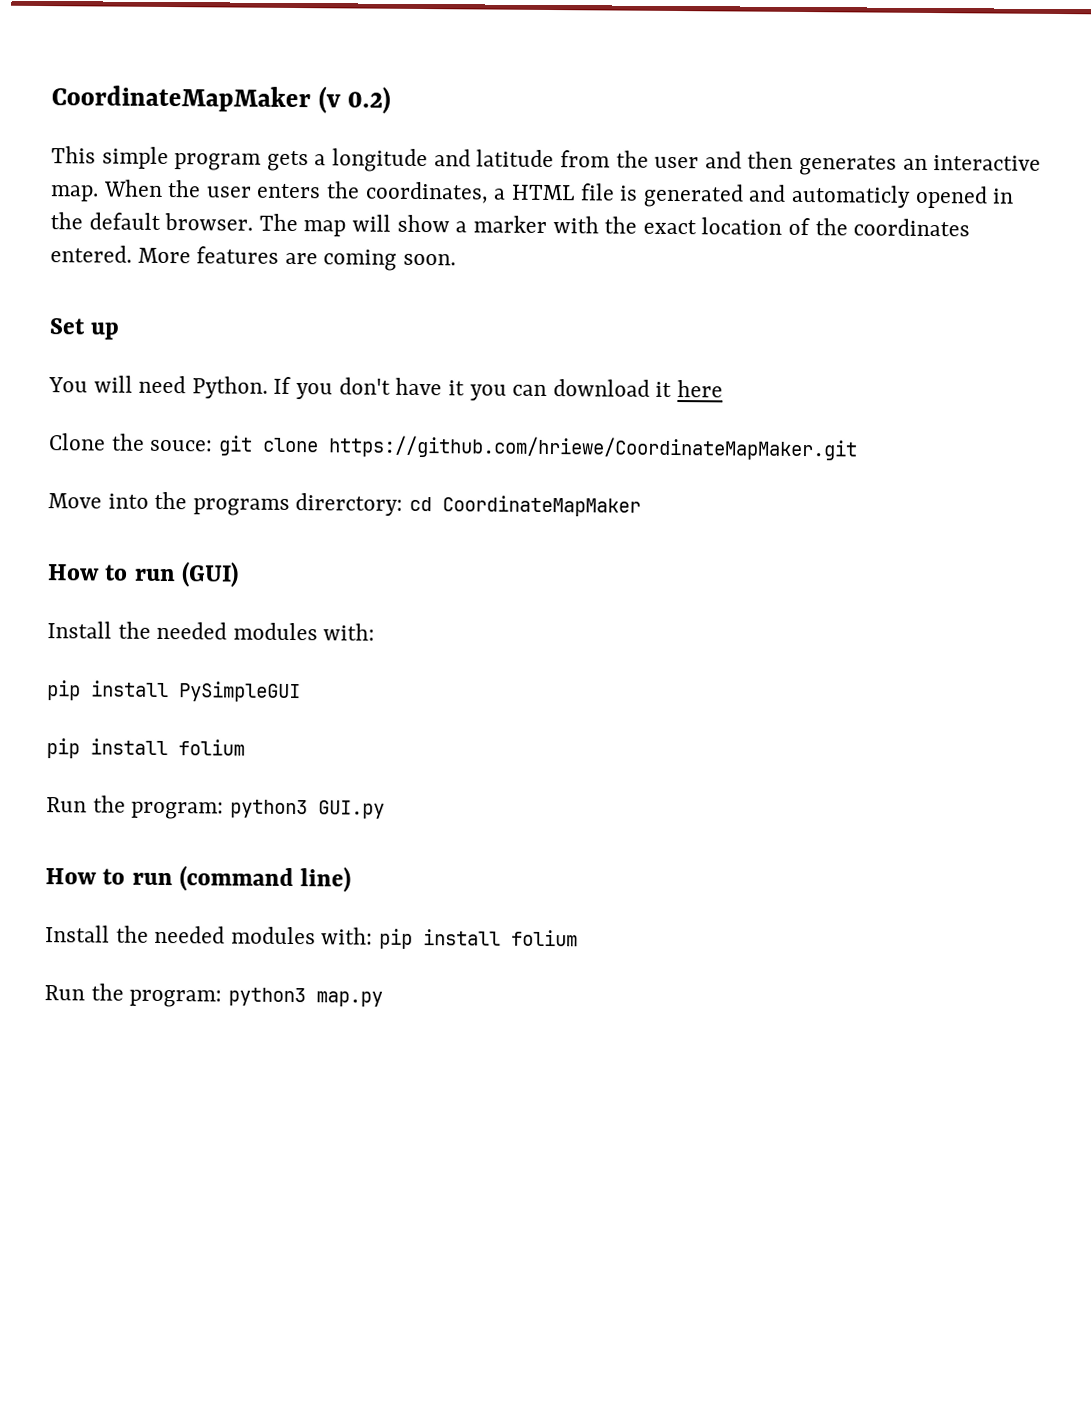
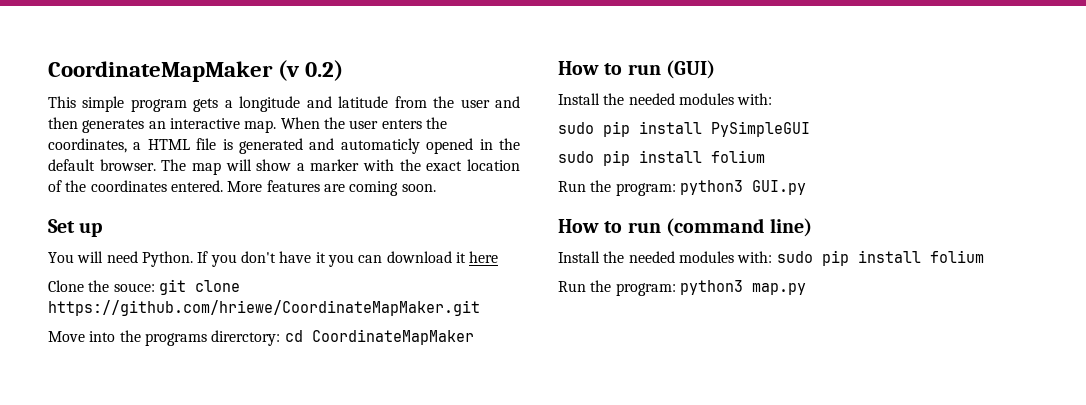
- pip install PySimpleGUI
- pip install folium
+ sudo pip install PySimpleGUI
+ sudo pip install folium
- Install the needed modules with: pip install folium
+ Install the needed modules with: sudo pip install folium

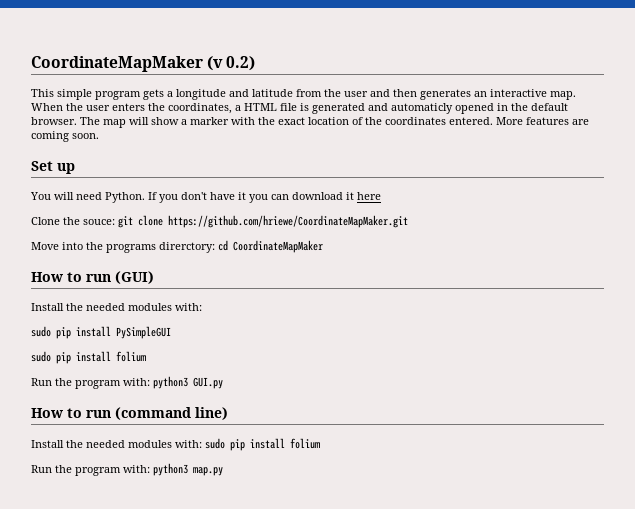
- Run the program: python3 GUI.py
+ Run the program with: python3 GUI.py
- Run the program: python3 map.py
+ Run the program with: python3 map.py

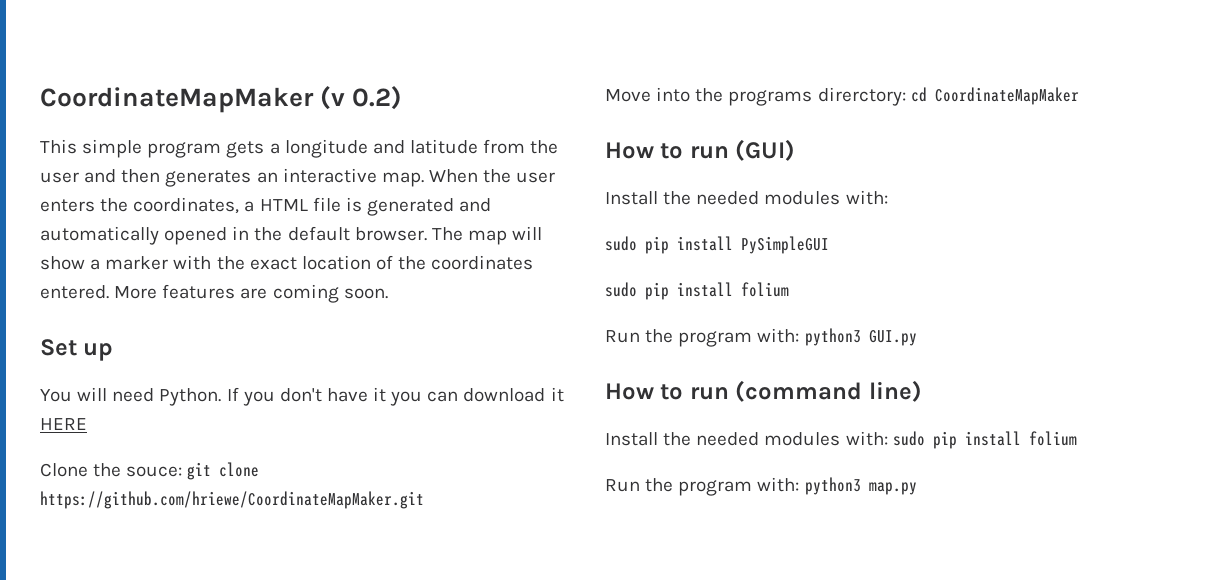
- When the user enters the coordinates, a HTML file is generated and automaticly opened in the default browser.
+ When the user enters the coordinates, a HTML file is generated and automatically opened in the default browser.
- If you don't have it you can download it here
+ If you don't have it you can download it HERE

